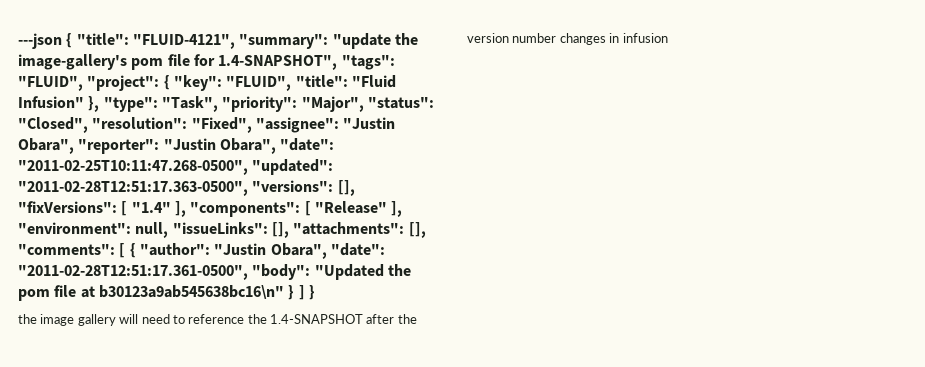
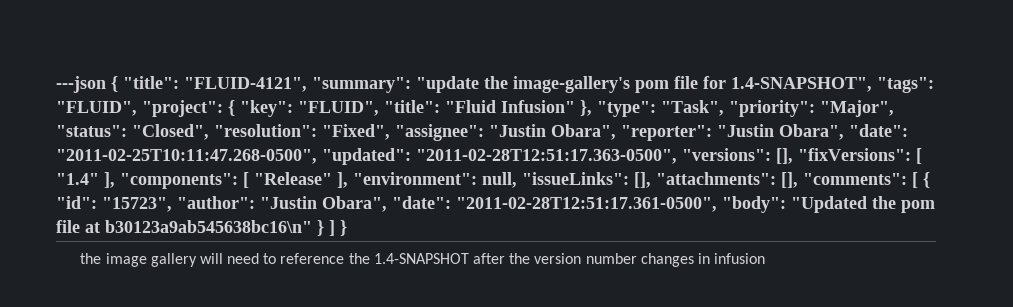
- [ { "author":
+ [ { "id": "15723", "author":

